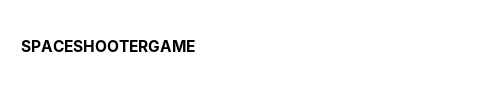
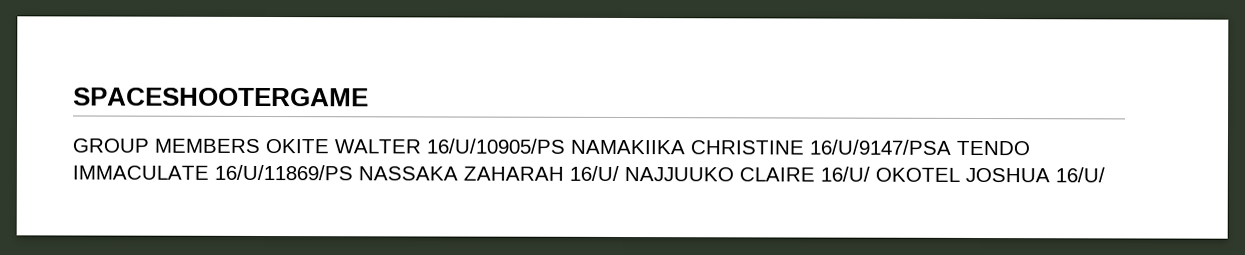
+ GROUP MEMBERS OKITE WALTER 16/U/10905/PS NAMAKIIKA CHRISTINE 16/U/9147/PSA TENDO IMMACULATE 16/U/11869/PS NASSAKA ZAHARAH 16/U/ NAJJUUKO CLAIRE 16/U/ OKOTEL JOSHUA 16/U/

